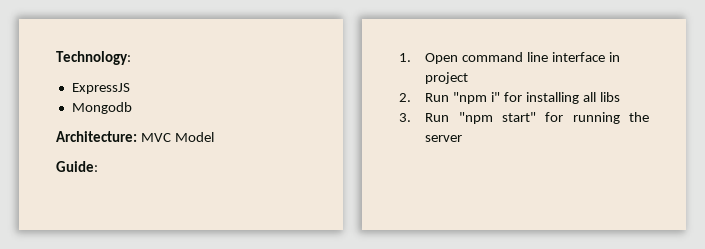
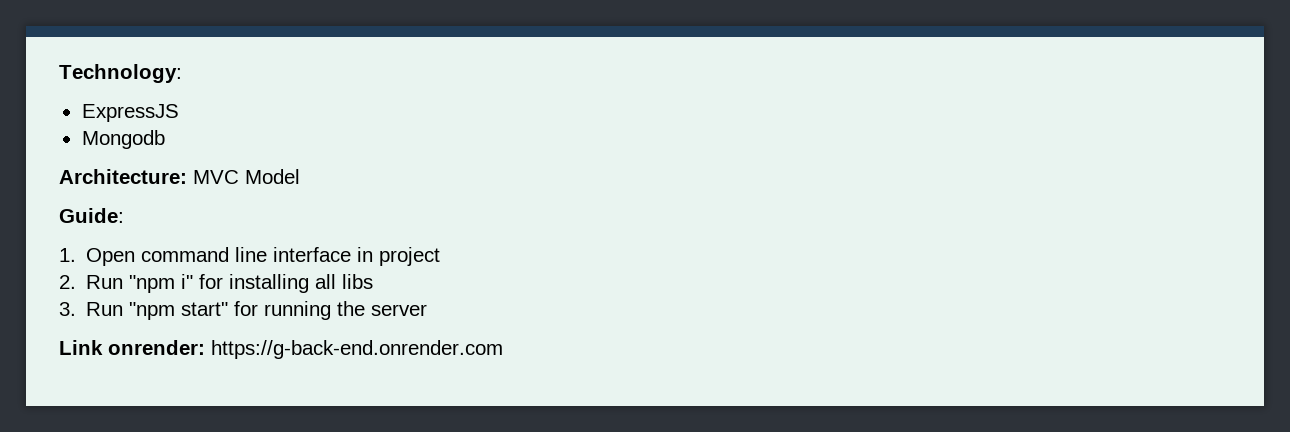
+ Link onrender: https://g-back-end.onrender.com

